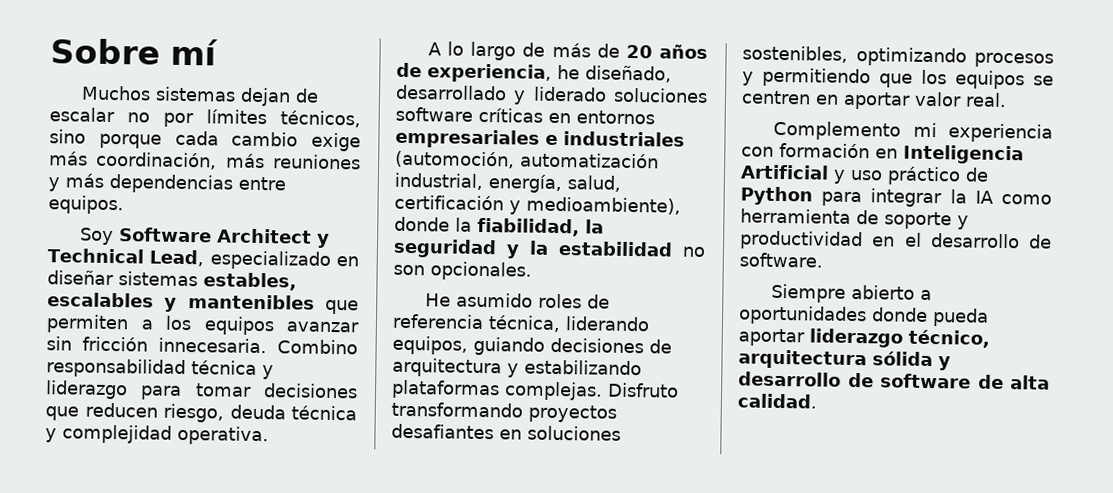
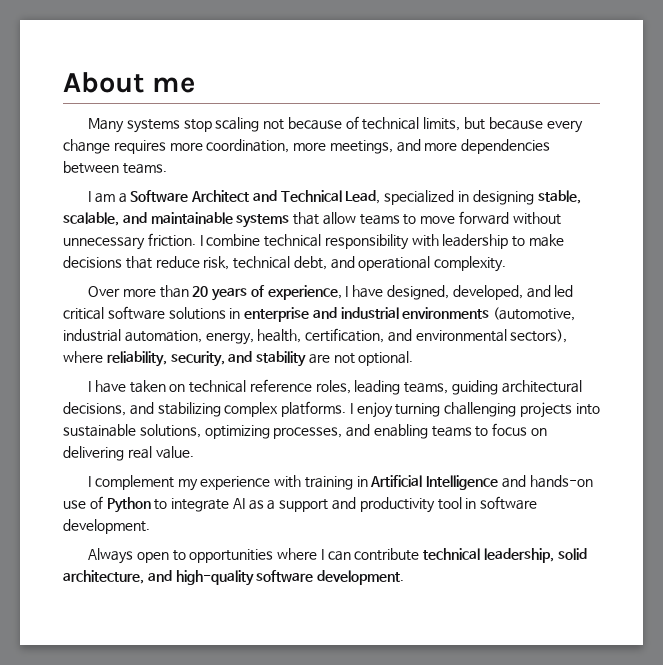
- Sobre mí
- Muchos sistemas dejan de escalar no por límites técnicos, sino porque cada cambio exige más coordinación, más reuniones y más dependencias entre equipos.
- Soy Software Architect y Technical Lead, especializado en diseñar sistemas estables, escalables y mantenibles que permiten a los equipos avanzar sin fricción innecesaria. Combino responsabilidad técnica y liderazgo para tomar decisiones que reducen riesgo, deuda técnica y complejidad operativa.
- A lo largo de más de 20 años de experiencia, he diseñado, desarrollado y liderado soluciones software críticas en entornos empresariales e industriales (automoción, automatización industrial, energía, salud, certificación y medioambiente), donde la fiabilidad, la seguridad y la estabilidad no son opcionales.
- He asumido roles de referencia técnica, liderando equipos, guiando decisiones de arquitectura y estabilizando plataformas complejas. Disfruto transformando proyectos desafiantes en soluciones sostenibles, optimizando procesos y permitiendo que los equipos se centren en aportar valor real.
- Complemento mi experiencia con formación en Inteligencia Artificial y uso práctico de Python para integrar la IA como herramienta de soporte y productividad en el desarrollo de software.
- Siempre abierto a oportunidades donde pueda aportar liderazgo técnico, arquitectura sólida y desarrollo de software de alta calidad.
+ About me
+ Many systems stop scaling not because of technical limits, but because every change requires more coordination, more meetings, and more dependencies between teams.
+ I am a Software Architect and Technical Lead, specialized in designing stable, scalable, and maintainable systems that allow teams to move forward without unnecessary friction. I combine technical responsibility with leadership to make decisions that reduce risk, technical debt, and operational complexity.
+ Over more than 20 years of experience, I have designed, developed, and led critical software solutions in enterprise and industrial environments (automotive, industrial automation, energy, health, certification, and environmental sectors), where reliability, security, and stability are not optional.
+ I have taken on technical reference roles, leading teams, guiding architectural decisions, and stabilizing complex platforms. I enjoy turning challenging projects into sustainable solutions, optimizing processes, and enabling teams to focus on delivering real value.
+ I complement my experience with training in Artificial Intelligence and hands-on use of Python to integrate AI as a support and productivity tool in software development.
+ Always open to opportunities where I can contribute technical leadership, solid architecture, and high-quality software development.

